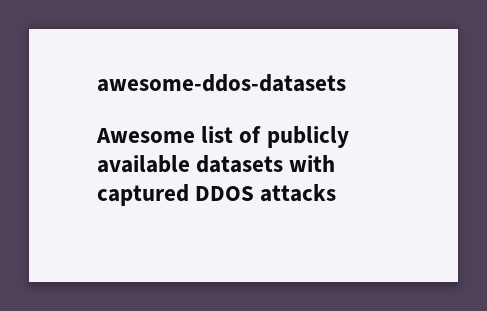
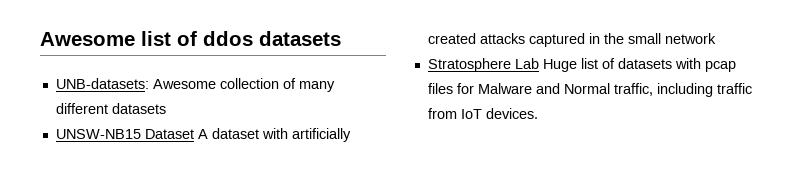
- awesome-ddos-datasets
- Awesome list of publicly available datasets with captured DDOS attacks
+ Awesome list of ddos datasets
+ UNB-datasets: Awesome collection of many different datasets
+ UNSW-NB15 Dataset A dataset with artificially created attacks captured in the small network
+ Stratosphere Lab Huge list of datasets with pcap files for Malware and Normal traffic, including traffic from IoT devices.

